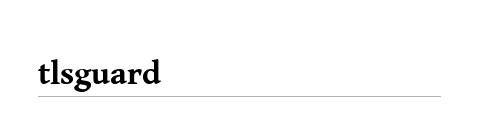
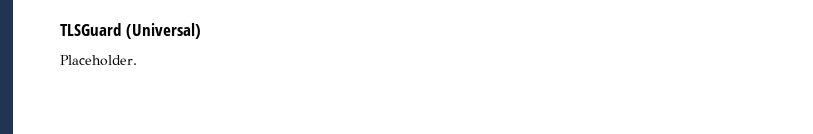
- tlsguard
+ TLSGuard (Universal)
+ Placeholder.

